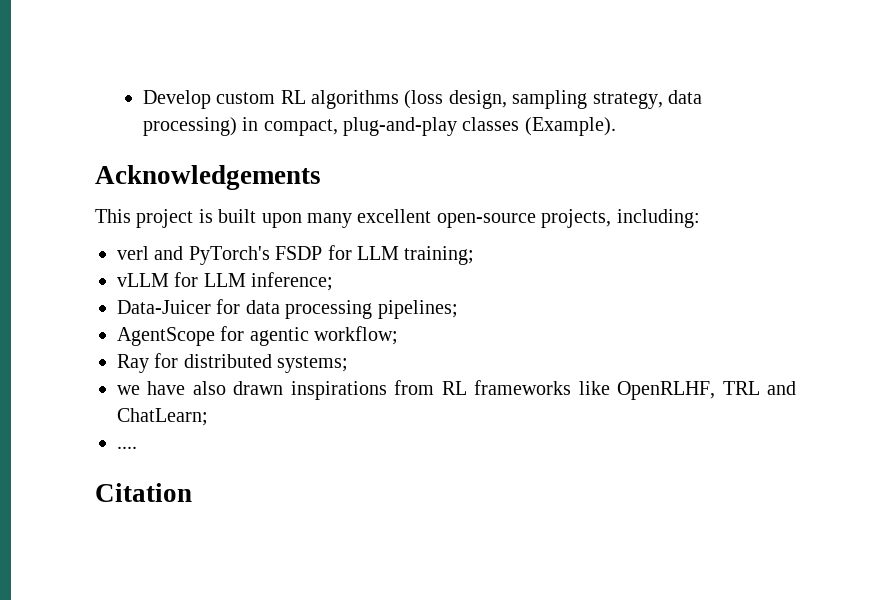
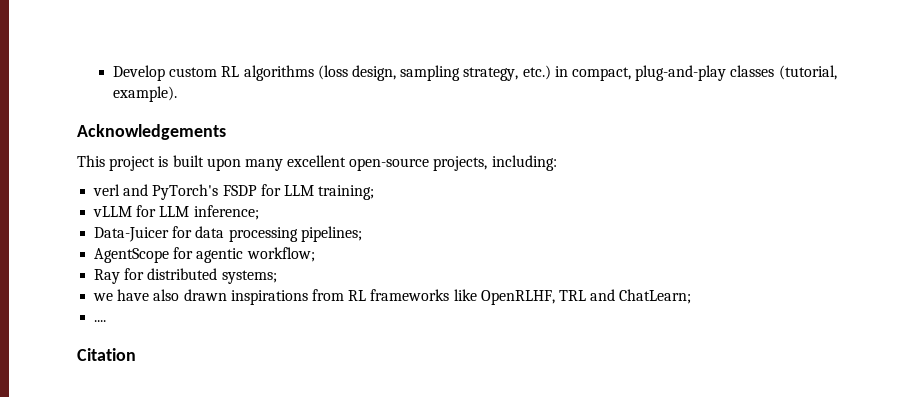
- Develop custom RL algorithms (loss design, sampling strategy, data processing) in compact, plug-and-play classes (Example).
+ Develop custom RL algorithms (loss design, sampling strategy, etc.) in compact, plug-and-play classes (tutorial, example).

